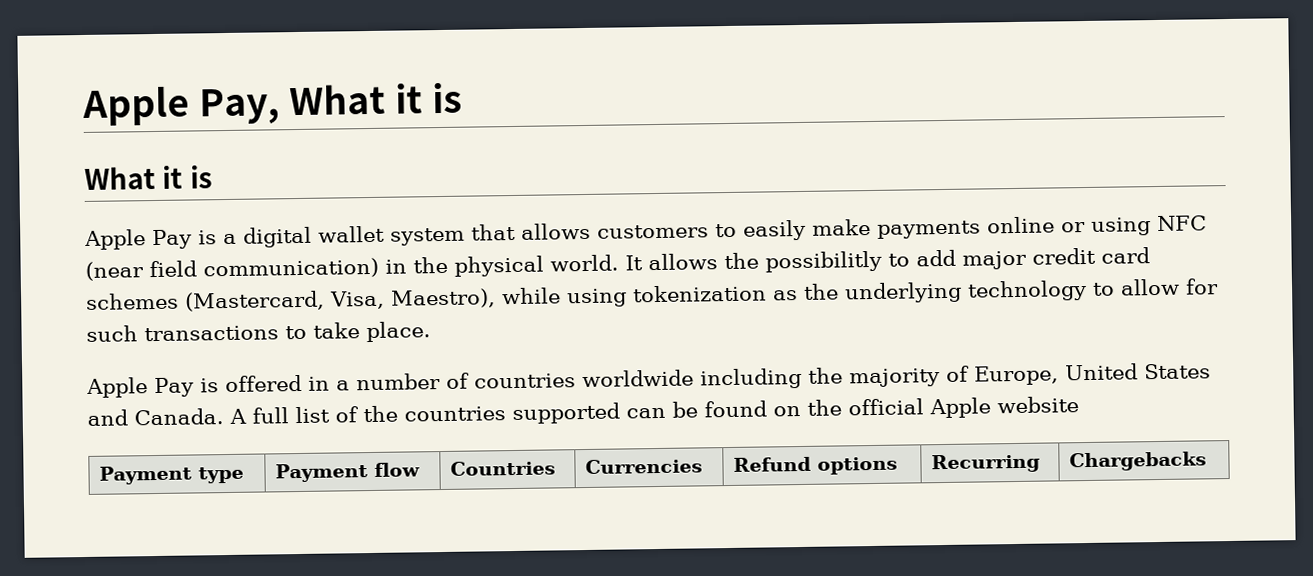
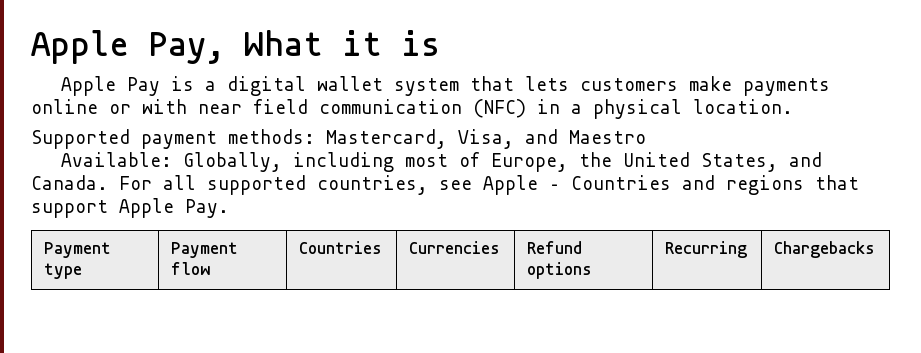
  Apple Pay, What it is
- What it is
- Apple Pay is a digital wallet system that allows customers to easily make payments online or using NFC (near field communication) in the physical world. It allows the possibilitly to add major credit card schemes (Mastercard, Visa, Maestro), while using tokenization as the underlying technology to allow for such transactions to take place.
- Apple Pay is offered in a number of countries worldwide including the majority of Europe, United States and Canada. A full list of the countries supported can be found on the official Apple website
+ Apple Pay is a digital wallet system that lets customers make payments online or with near field communication (NFC) in a physical location.
+ Supported payment methods: Mastercard, Visa, and Maestro
+ Available: Globally, including most of Europe, the United States, and Canada. For all supported countries, see Apple – Countries and regions that support Apple Pay.

